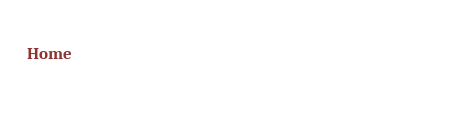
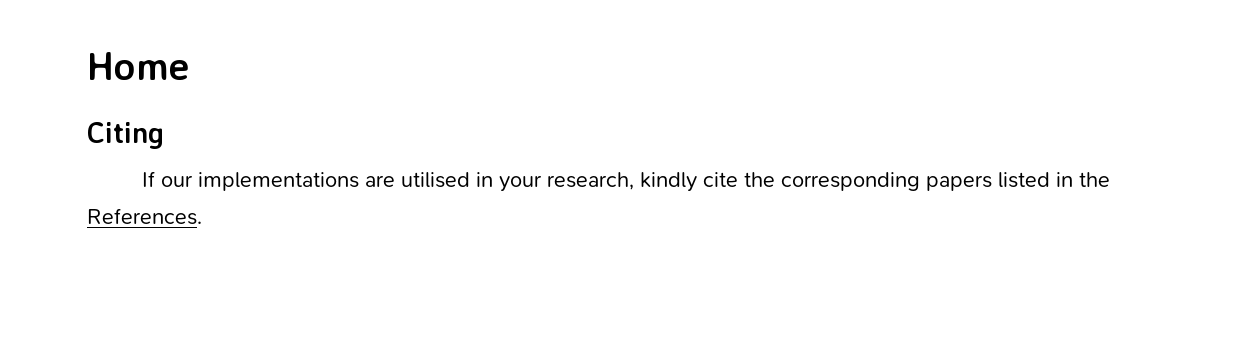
+ Citing
+ If our implementations are utilised in your research, kindly cite the corresponding papers listed in the References.

